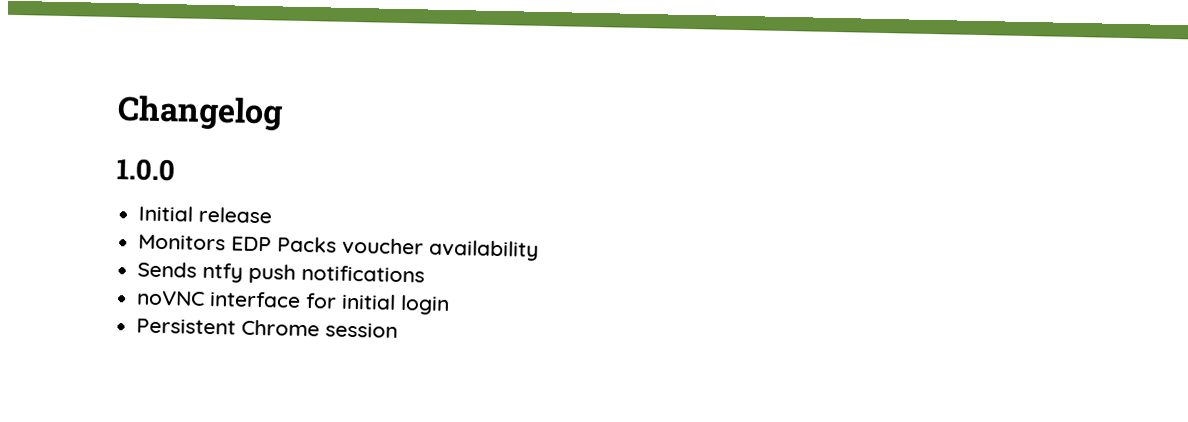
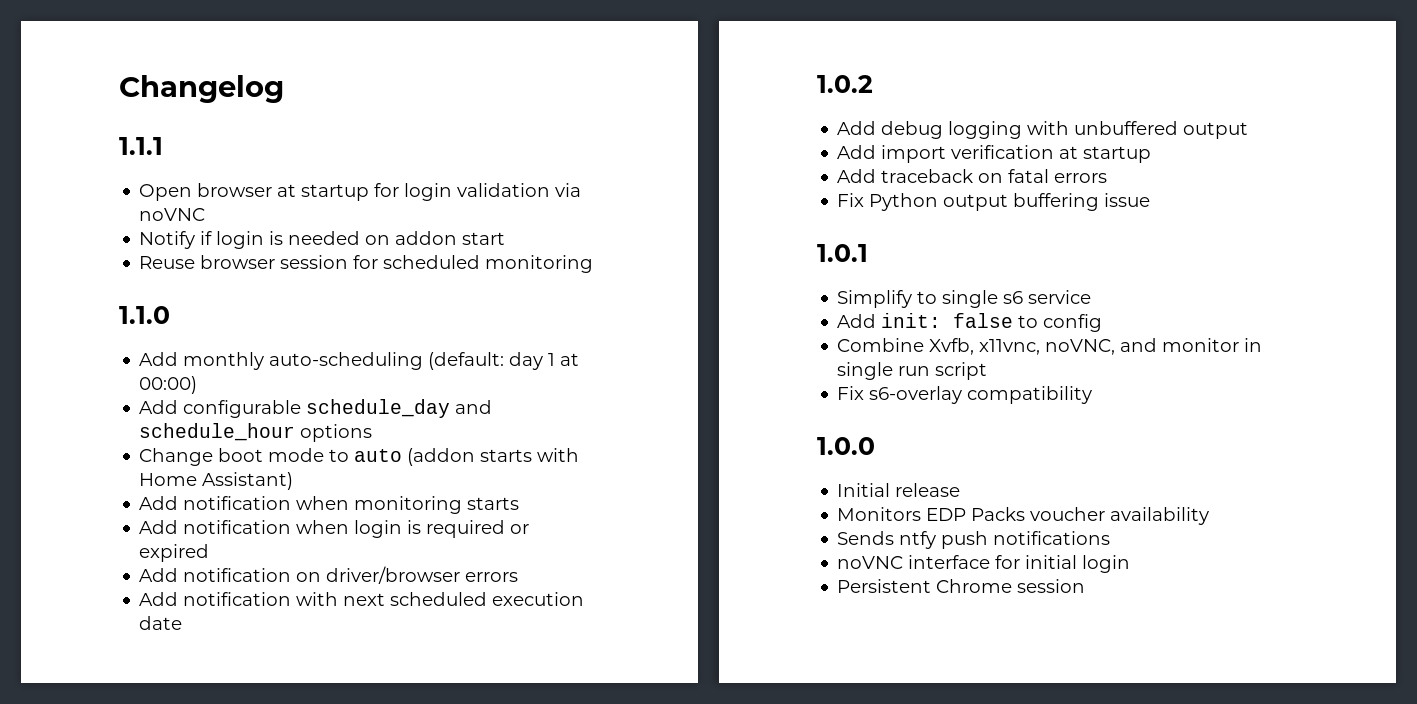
+ 1.1.1
+ Open browser at startup for login validation via noVNC
+ Notify if login is needed on addon start
+ Reuse browser session for scheduled monitoring
+ 1.1.0
+ Add monthly auto-scheduling (default: day 1 at 00:00)
+ Add configurable schedule_day and schedule_hour options
+ Change boot mode to auto (addon starts with Home Assistant)
+ Add notification when monitoring starts
+ Add notification when login is required or expired
+ Add notification on driver/browser errors
+ Add notification with next scheduled execution date
+ 1.0.2
+ Add debug logging with unbuffered output
+ Add import verification at startup
+ Add traceback on fatal errors
+ Fix Python output buffering issue
+ 1.0.1
+ Simplify to single s6 service
+ Add init: false to config
+ Combine Xvfb, x11vnc, noVNC, and monitor in single run script
+ Fix s6-overlay compatibility

